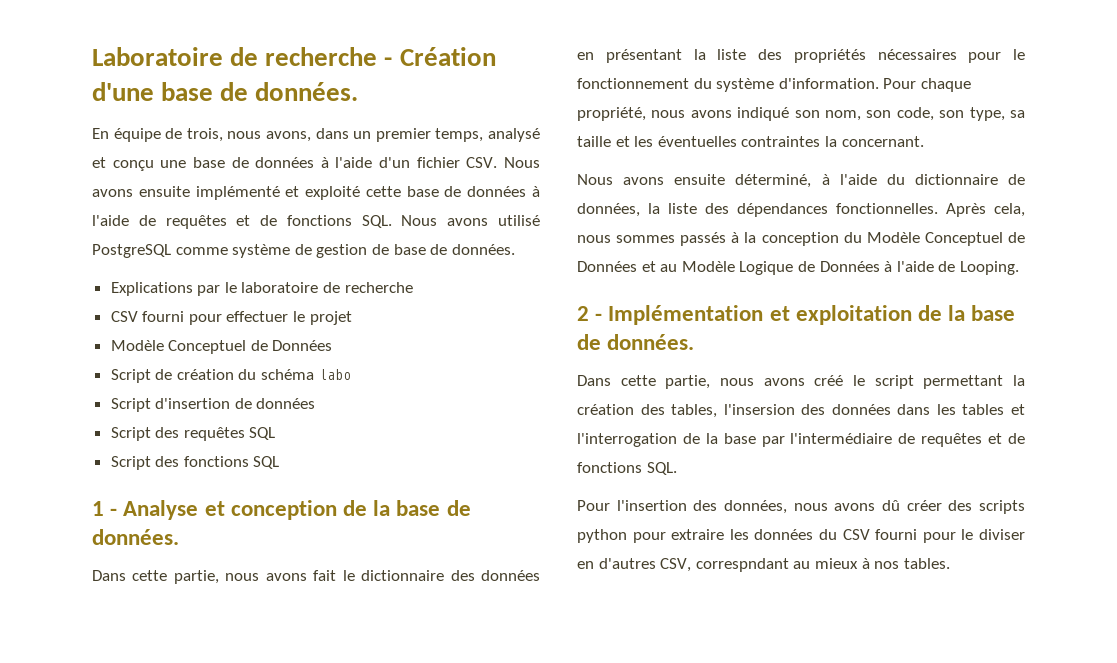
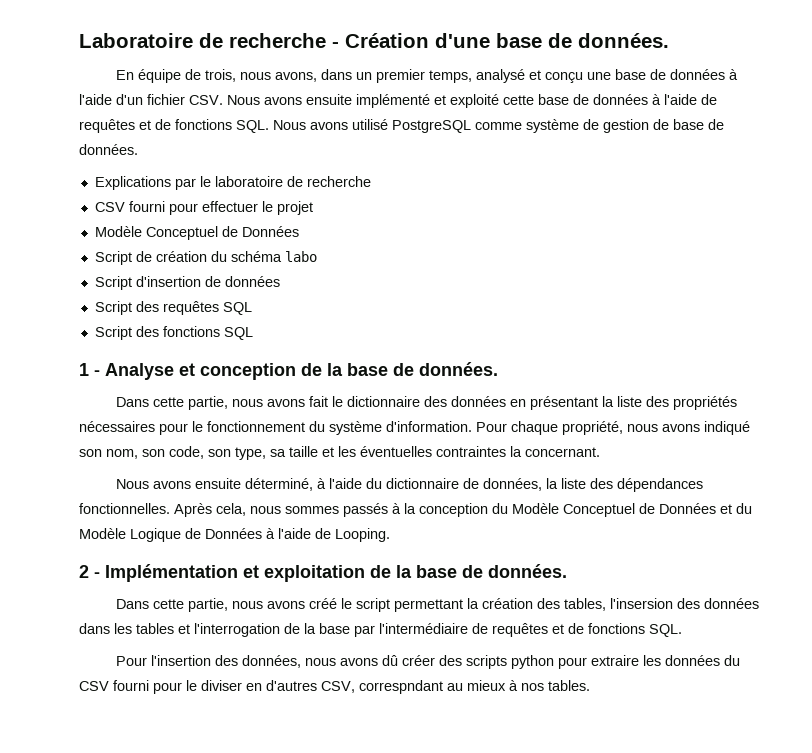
- Après cela, nous sommes passés à la conception du Modèle Conceptuel de Données et au Modèle Logique de Données à l'aide de Looping.
+ Après cela, nous sommes passés à la conception du Modèle Conceptuel de Données et du Modèle Logique de Données à l'aide de Looping.

